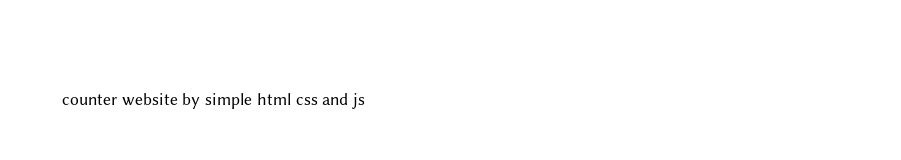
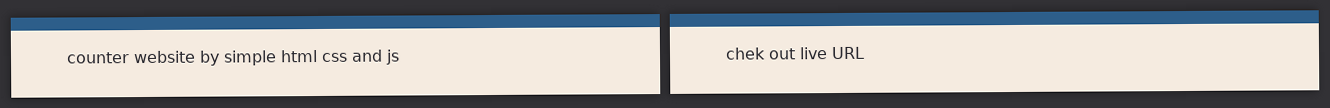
+ chek out live URL

